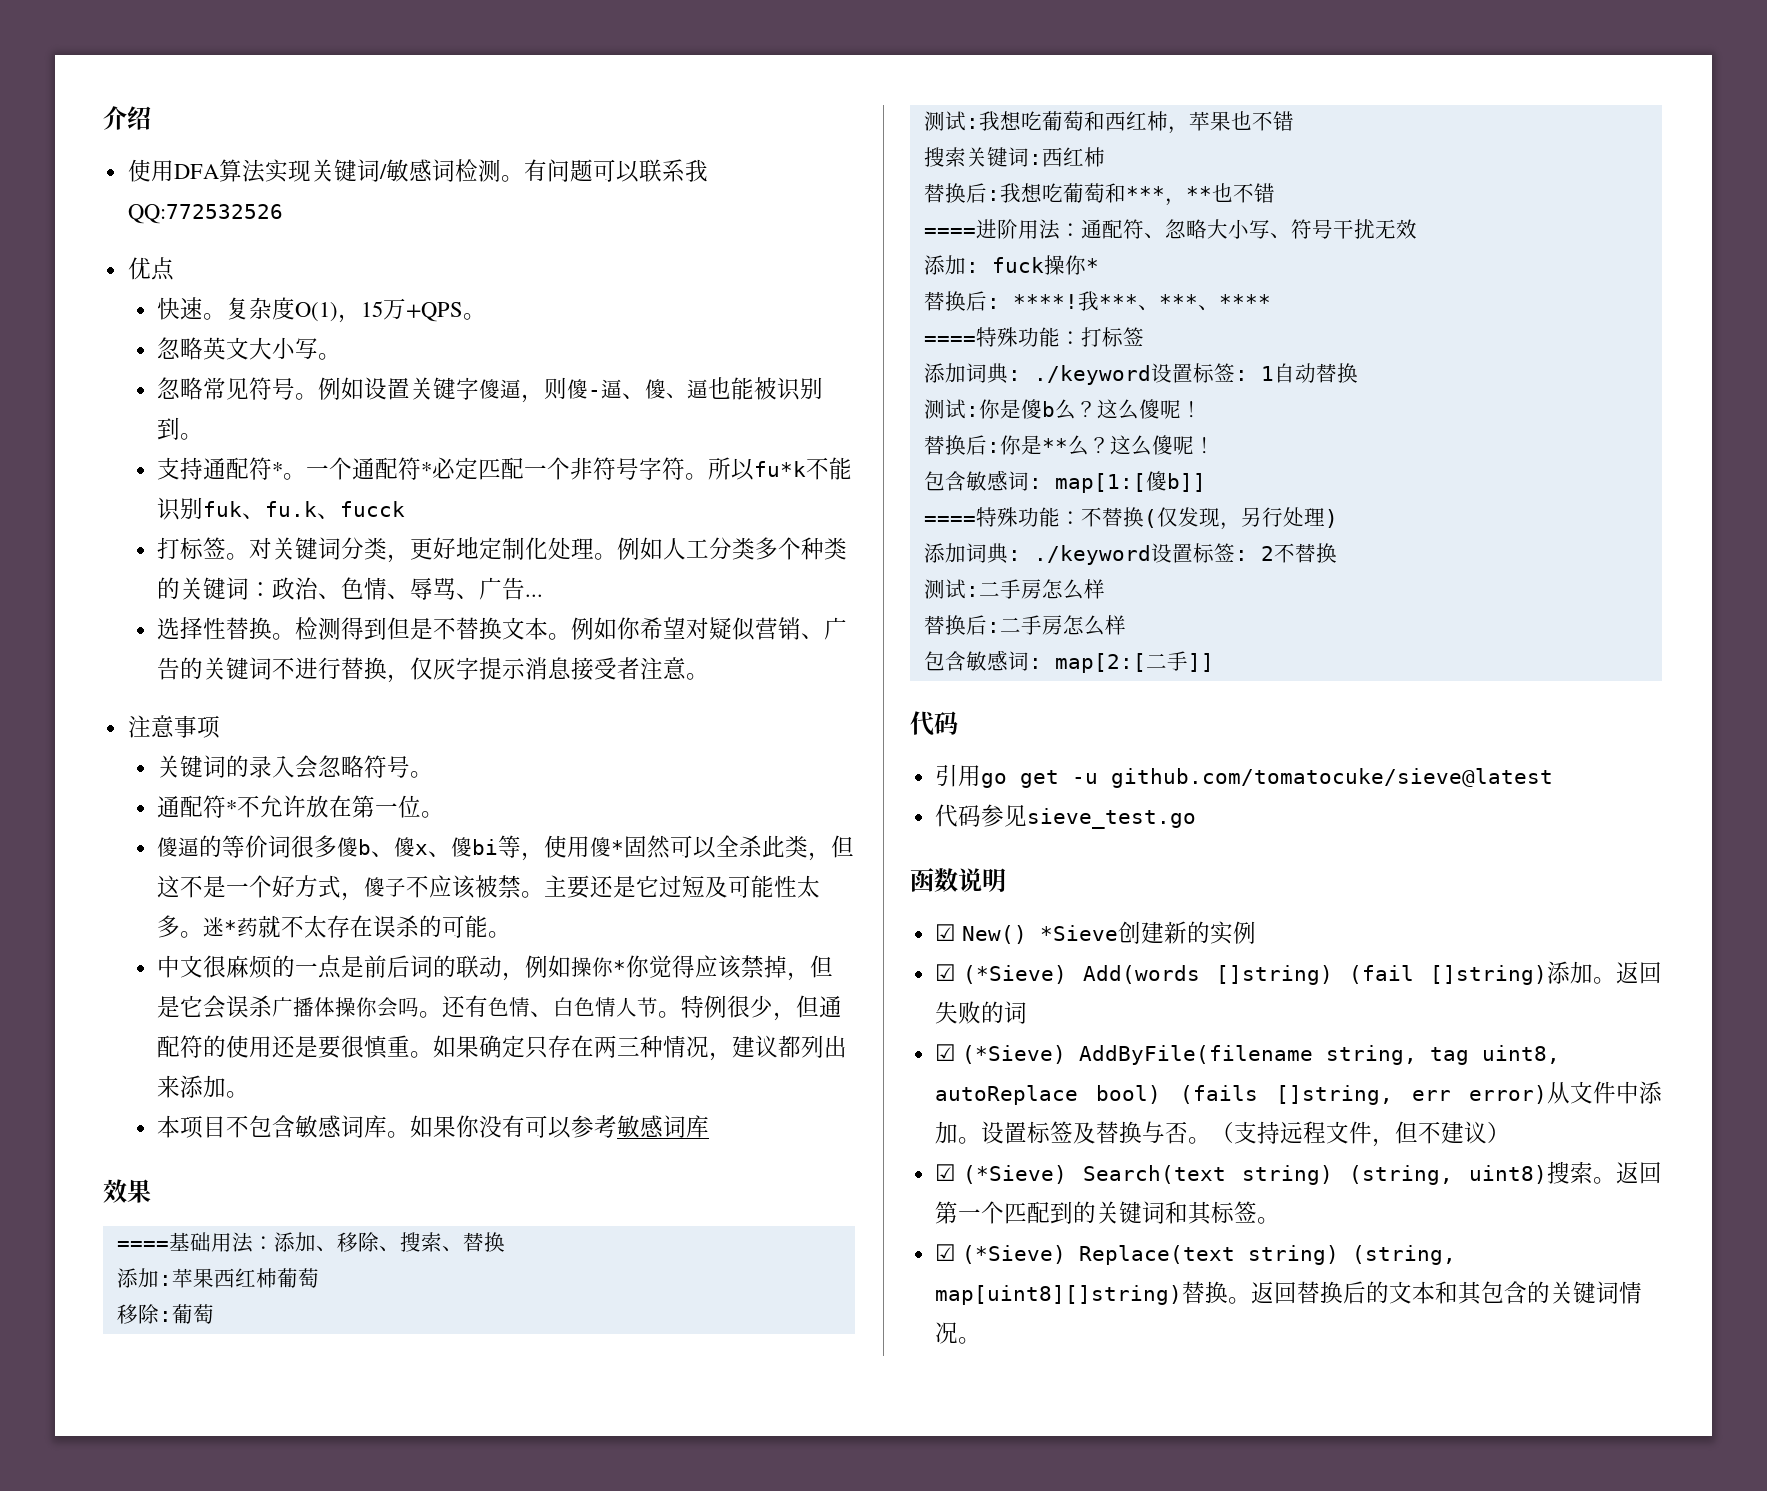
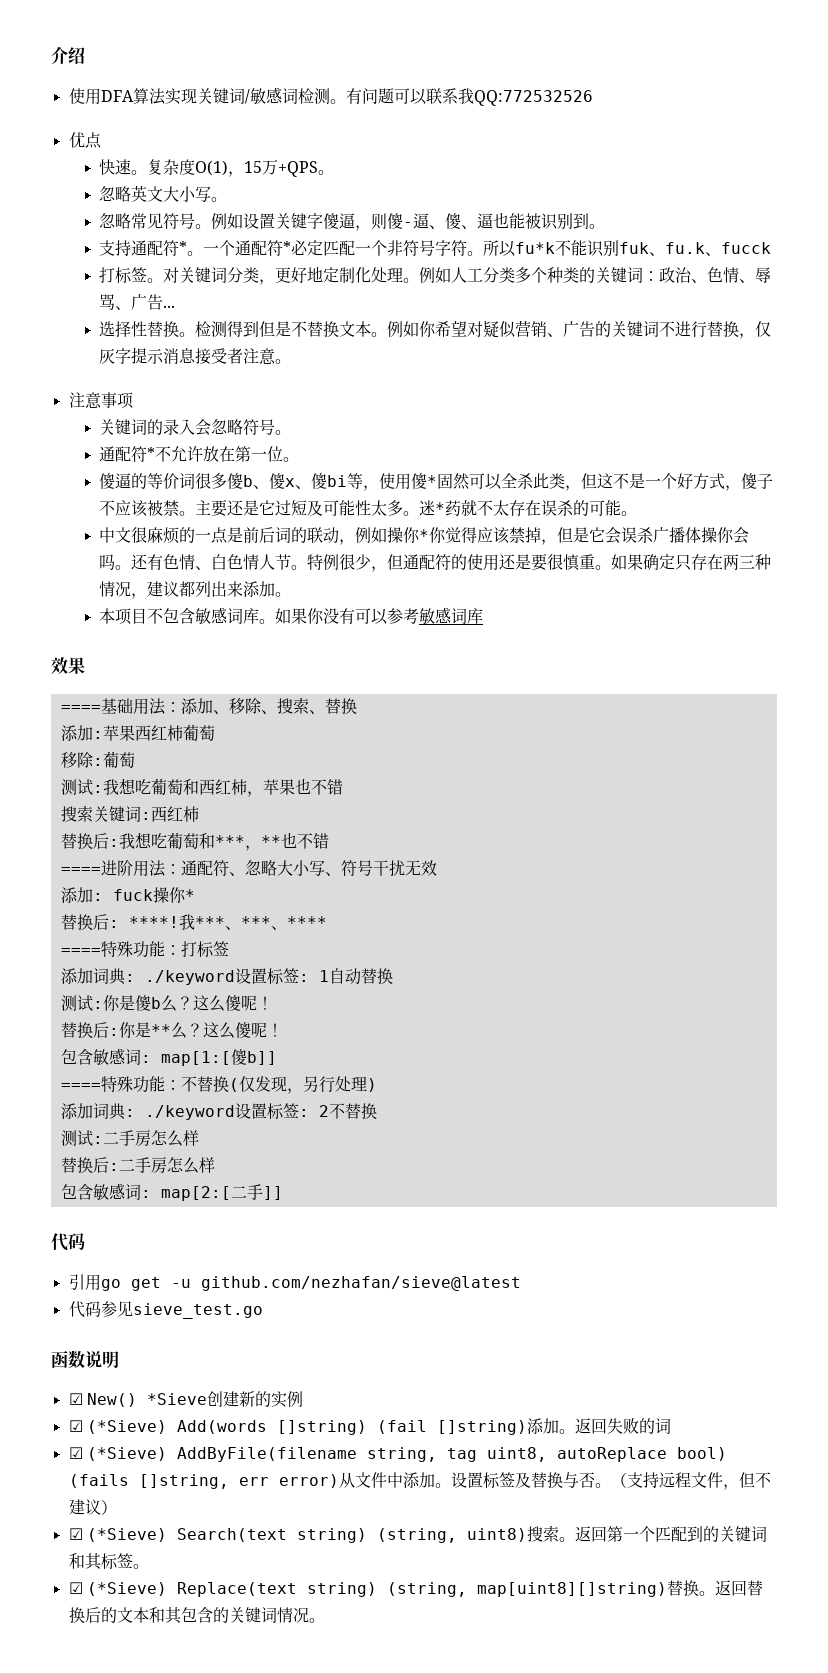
- 引用go get -u github.com/tomatocuke/sieve@latest
+ 引用go get -u github.com/nezhafan/sieve@latest

